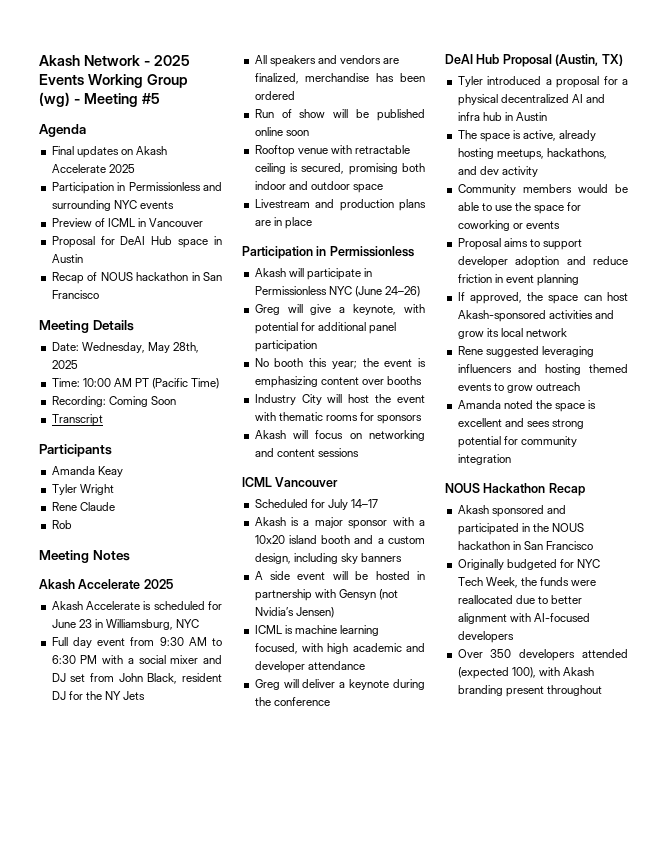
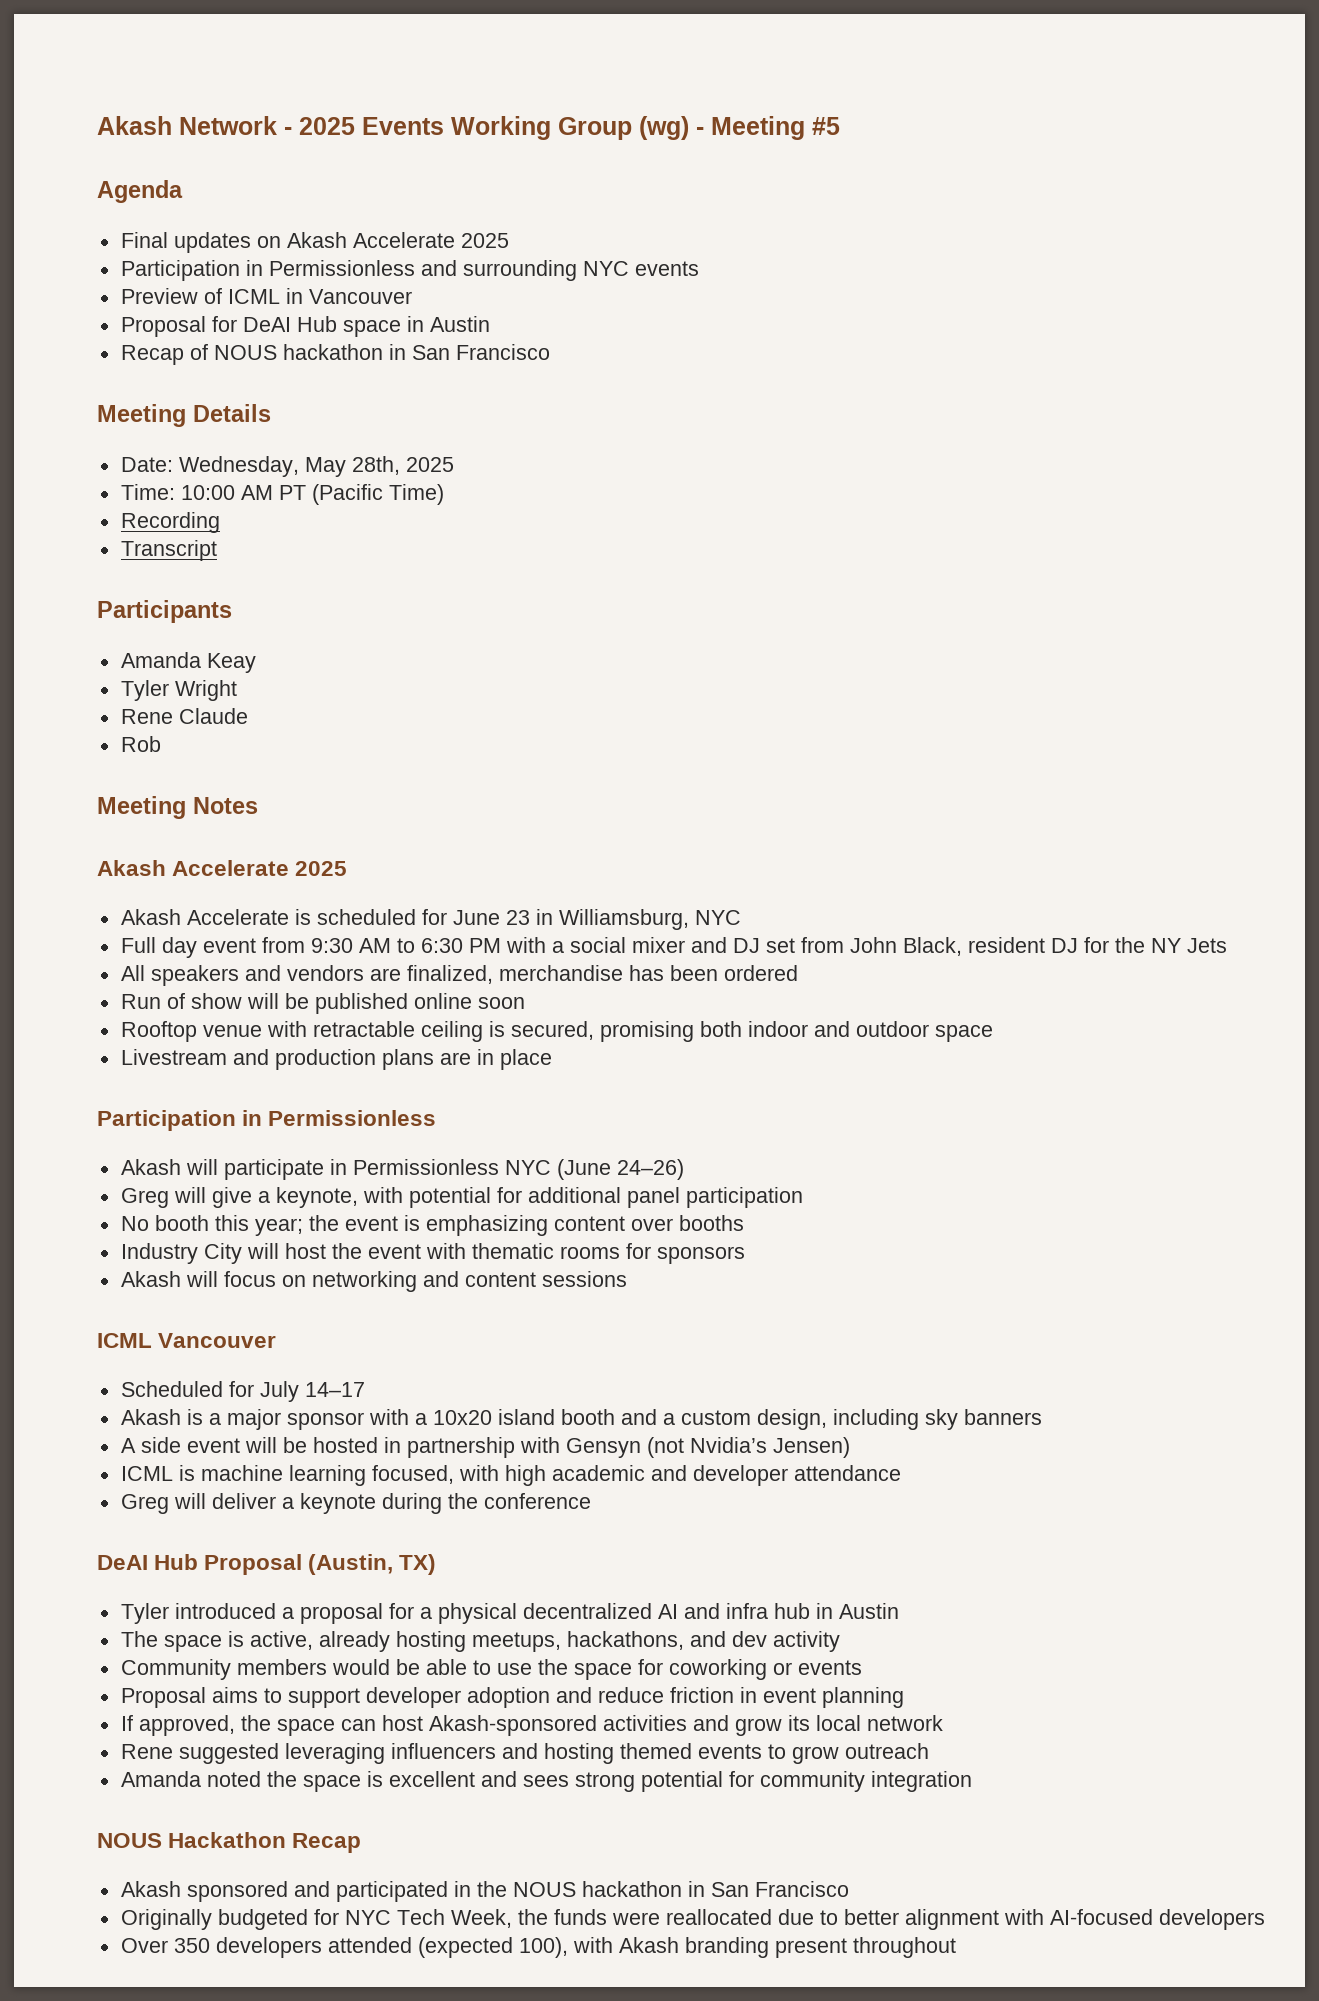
- Recording: Coming Soon
+ Recording

